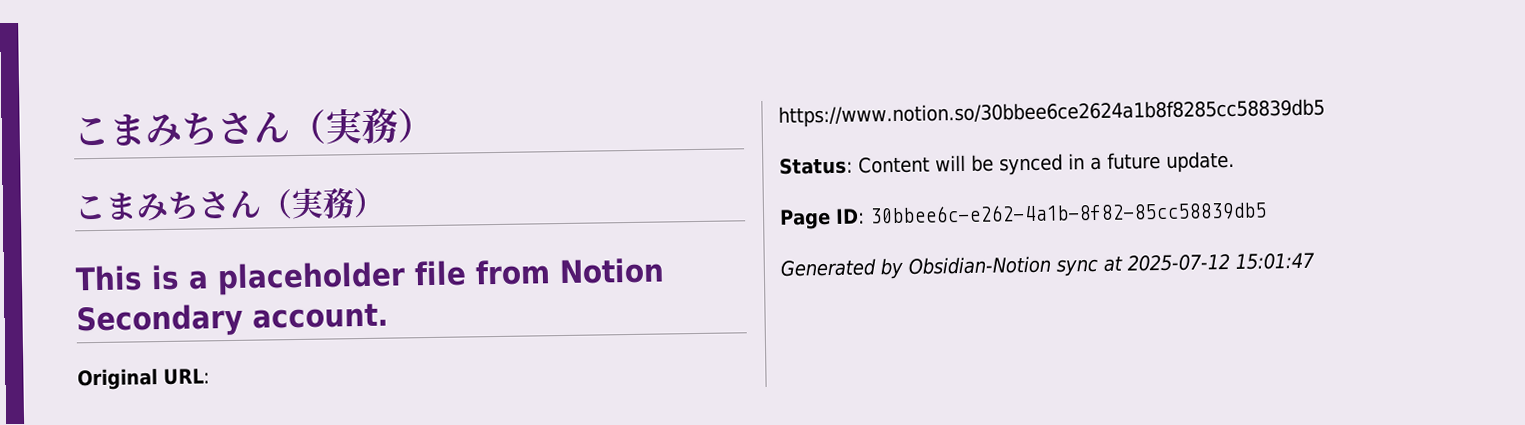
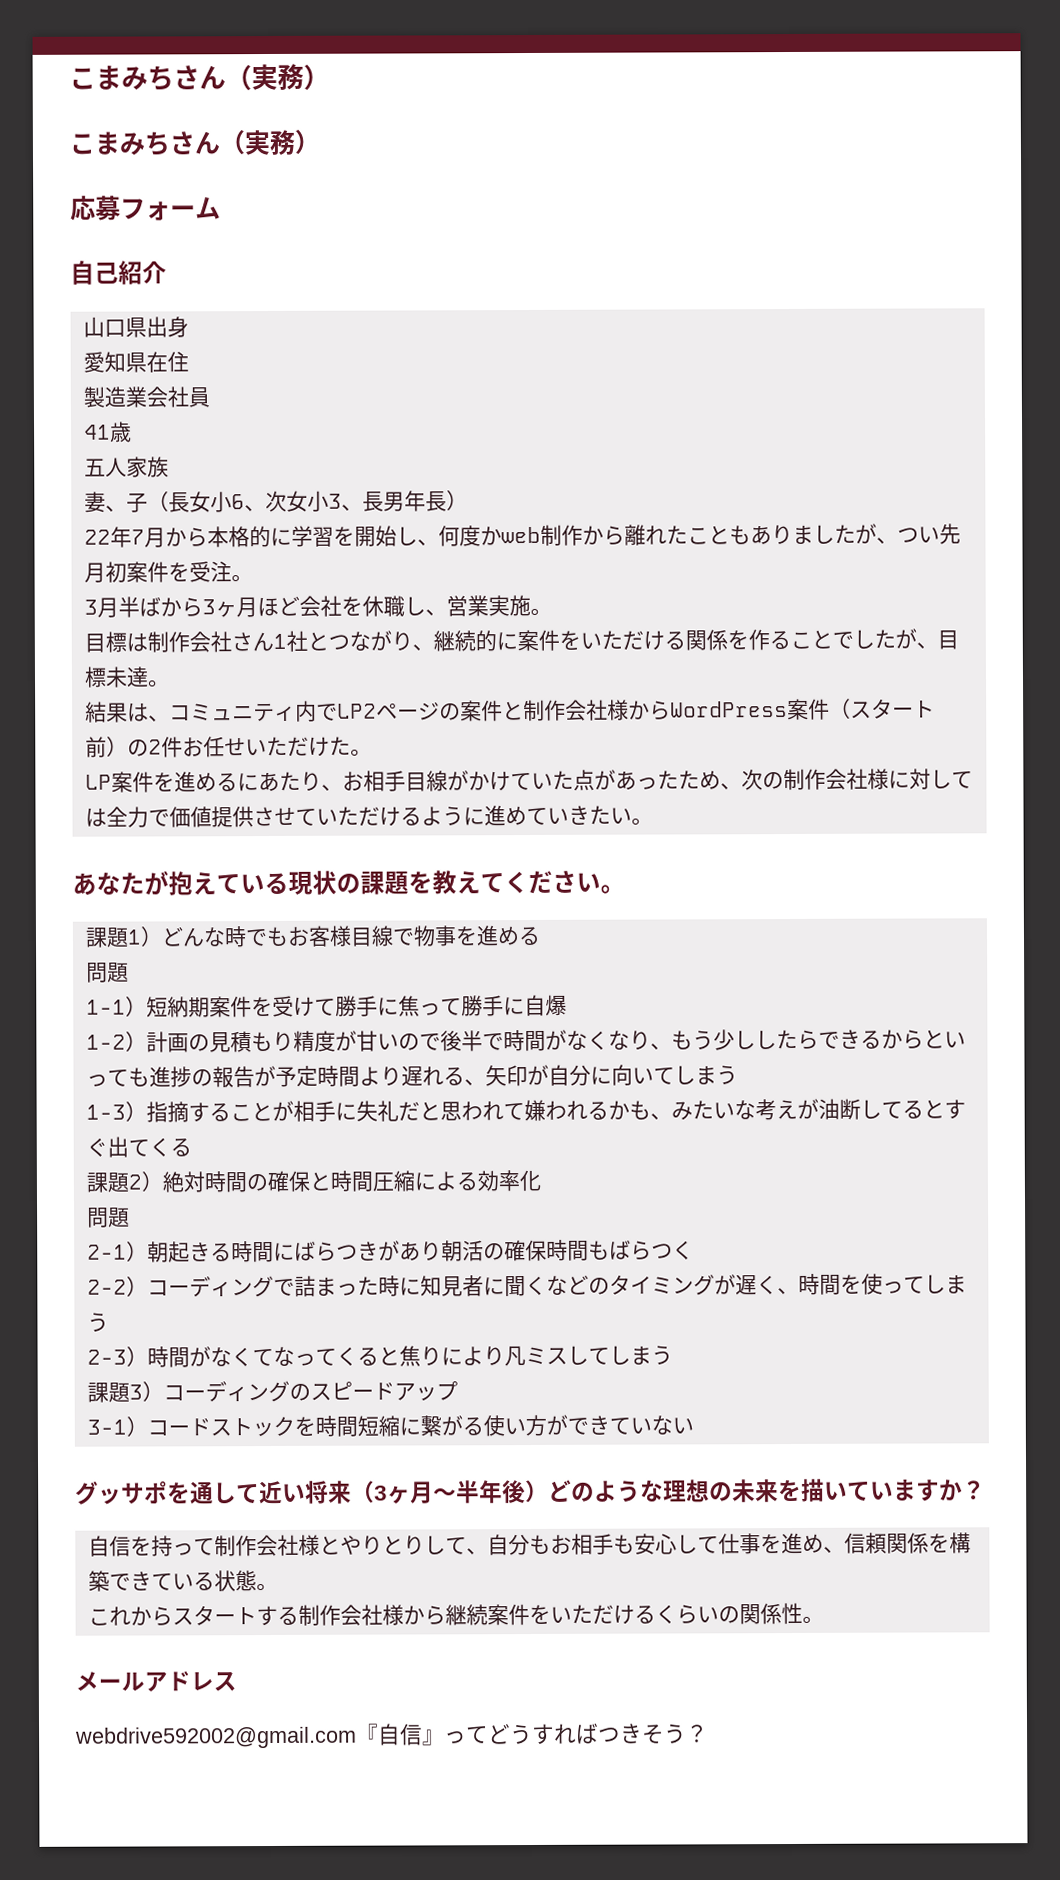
- This is a placeholder file from Notion Secondary account.
- Original URL: https://www.notion.so/30bbee6ce2624a1b8f8285cc58839db5
- Status: Content will be synced in a future update.
- Page ID: 30bbee6c-e262-4a1b-8f82-85cc58839db5
- Generated by Obsidian-Notion sync at 2025-07-12 15:01:47
+ 応募フォーム
+ 自己紹介
+ 山口県出身
+ 愛知県在住
+ 製造業会社員
+ 41歳
+ 五人家族
+ 妻、子（長女小6、次女小3、長男年長）
+ 22年7月から本格的に学習を開始し、何度かweb制作から離れたこともありましたが、つい先月初案件を受注。
+ 3月半ばから3ヶ月ほど会社を休職し、営業実施。
+ 目標は制作会社さん1社とつながり、継続的に案件をいただける関係を作ることでしたが、目標未達。
+ 結果は、コミュニティ内でLP2ページの案件と制作会社様からWordPress案件（スタート前）の2件お任せいただけた。
+ LP案件を進めるにあたり、お相手目線がかけていた点があったため、次の制作会社様に対しては全力で価値提供させていただけるように進めていきたい。
+ あなたが抱えている現状の課題を教えてください。
+ 課題1）どんな時でもお客様目線で物事を進める
+ 問題
+ 1-1）短納期案件を受けて勝手に焦って勝手に自爆
+ 1-2）計画の見積もり精度が甘いので後半で時間がなくなり、もう少ししたらできるからといっても進捗の報告が予定時間より遅れる、矢印が自分に向いてしまう
+ 1-3）指摘することが相手に失礼だと思われて嫌われるかも、みたいな考えが油断してるとすぐ出てくる
+ 課題2）絶対時間の確保と時間圧縮による効率化
+ 問題
+ 2-1）朝起きる時間にばらつきがあり朝活の確保時間もばらつく
+ 2-2）コーディングで詰まった時に知見者に聞くなどのタイミングが遅く、時間を使ってしまう
+ 2-3）時間がなくてなってくると焦りにより凡ミスしてしまう
+ 課題3）コーディングのスピードアップ
+ 3-1）コードストックを時間短縮に繋がる使い方ができていない
+ グッサポを通して近い将来（3ヶ月〜半年後）どのような理想の未来を描いていますか？
+ 自信を持って制作会社様とやりとりして、自分もお相手も安心して仕事を進め、信頼関係を構築できている状態。
+ これからスタートする制作会社様から継続案件をいただけるくらいの関係性。
+ メールアドレス
+ webdrive592002@gmail.com『自信』ってどうすればつきそう？

